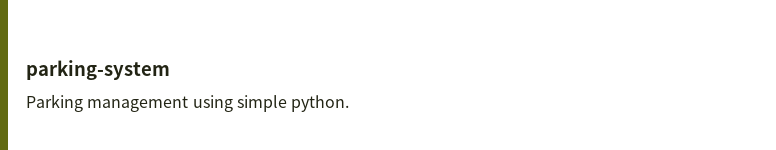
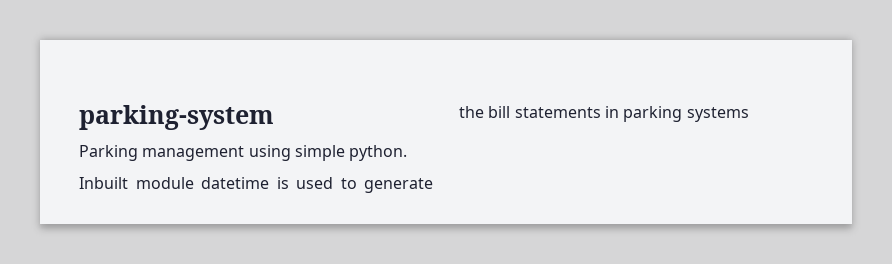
+ Inbuilt module datetime is used to generate the bill statements in parking systems

